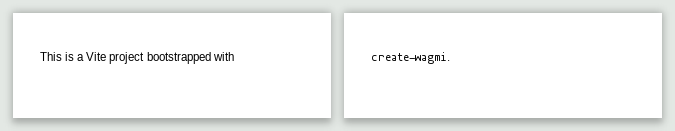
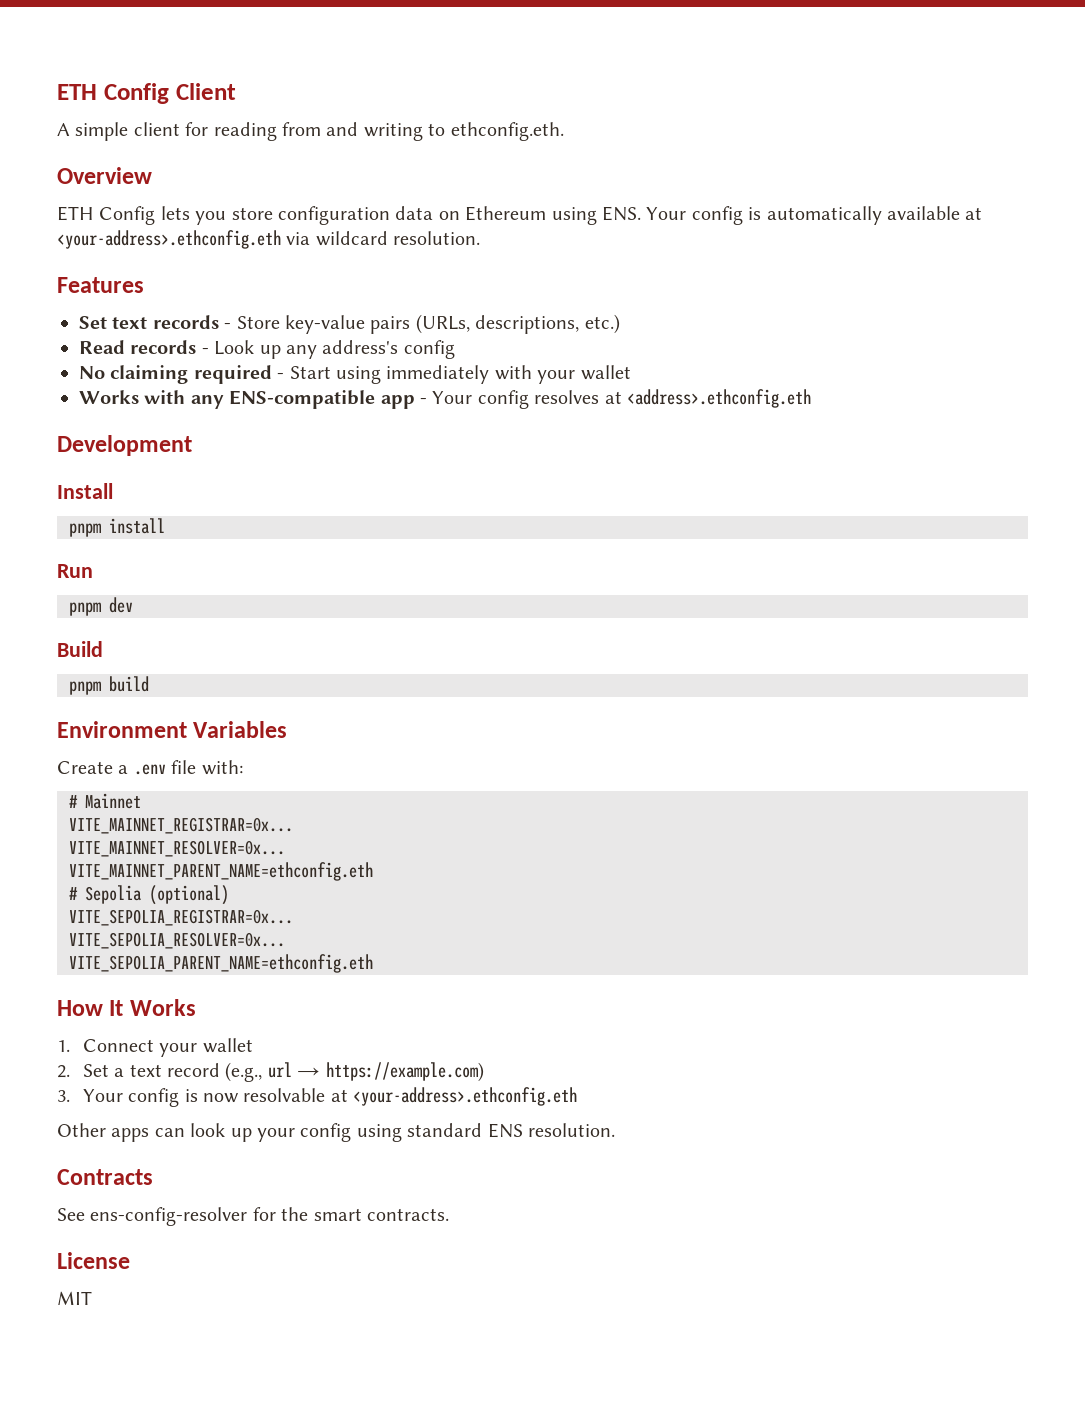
- This is a Vite project bootstrapped with create-wagmi.
+ ETH Config Client
+ A simple client for reading from and writing to ethconfig.eth.
+ Overview
+ ETH Config lets you store configuration data on Ethereum using ENS. Your config is automatically available at <your-address>.ethconfig.eth via wildcard resolution.
+ Features
+ Set text records - Store key-value pairs (URLs, descriptions, etc.)
+ Read records - Look up any address's config
+ No claiming required - Start using immediately with your wallet
+ Works with any ENS-compatible app - Your config resolves at <address>.ethconfig.eth
+ Development
+ Install
+ pnpm install
+ Run
+ pnpm dev
+ Build
+ pnpm build
+ Environment Variables
+ Create a .env file with:
+ # Mainnet
+ VITE_MAINNET_REGISTRAR=0x...
+ VITE_MAINNET_RESOLVER=0x...
+ VITE_MAINNET_PARENT_NAME=ethconfig.eth
+ # Sepolia (optional)
+ VITE_SEPOLIA_REGISTRAR=0x...
+ VITE_SEPOLIA_RESOLVER=0x...
+ VITE_SEPOLIA_PARENT_NAME=ethconfig.eth
+ How It Works
+ 1. Connect your wallet
+ 2. Set a text record (e.g., url → https://example.com)
+ 3. Your config is now resolvable at <your-address>.ethconfig.eth
+ Other apps can look up your config using standard ENS resolution.
+ Contracts
+ See ens-config-resolver for the smart contracts.
+ License
+ MIT

